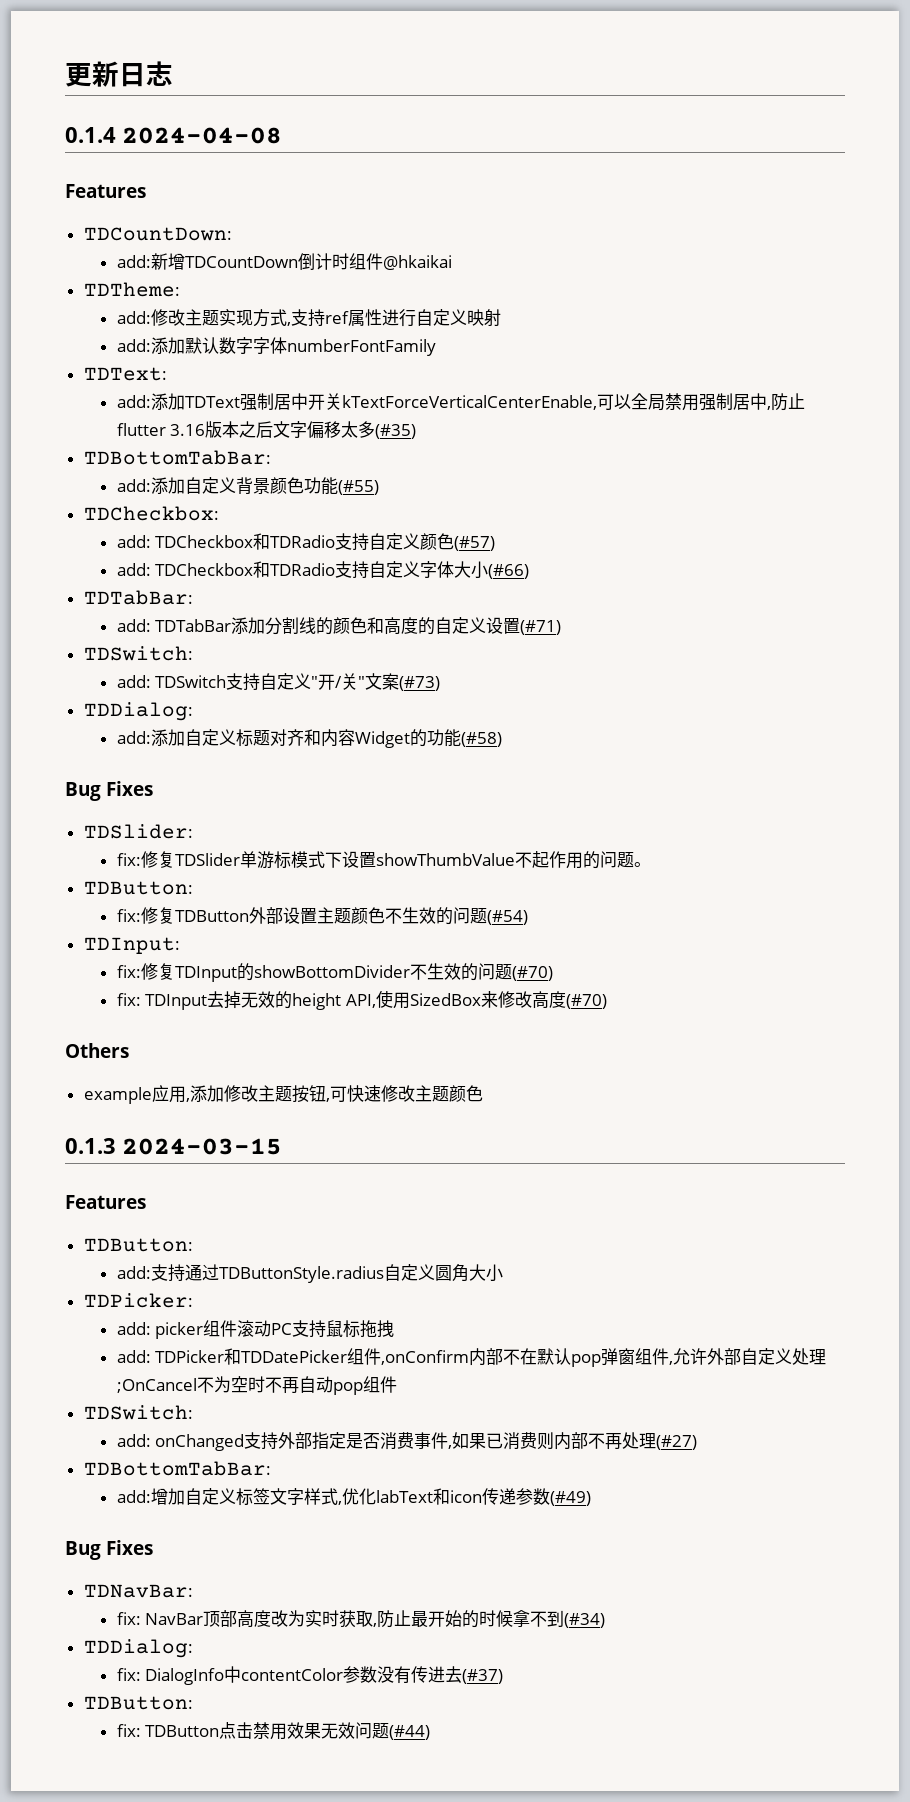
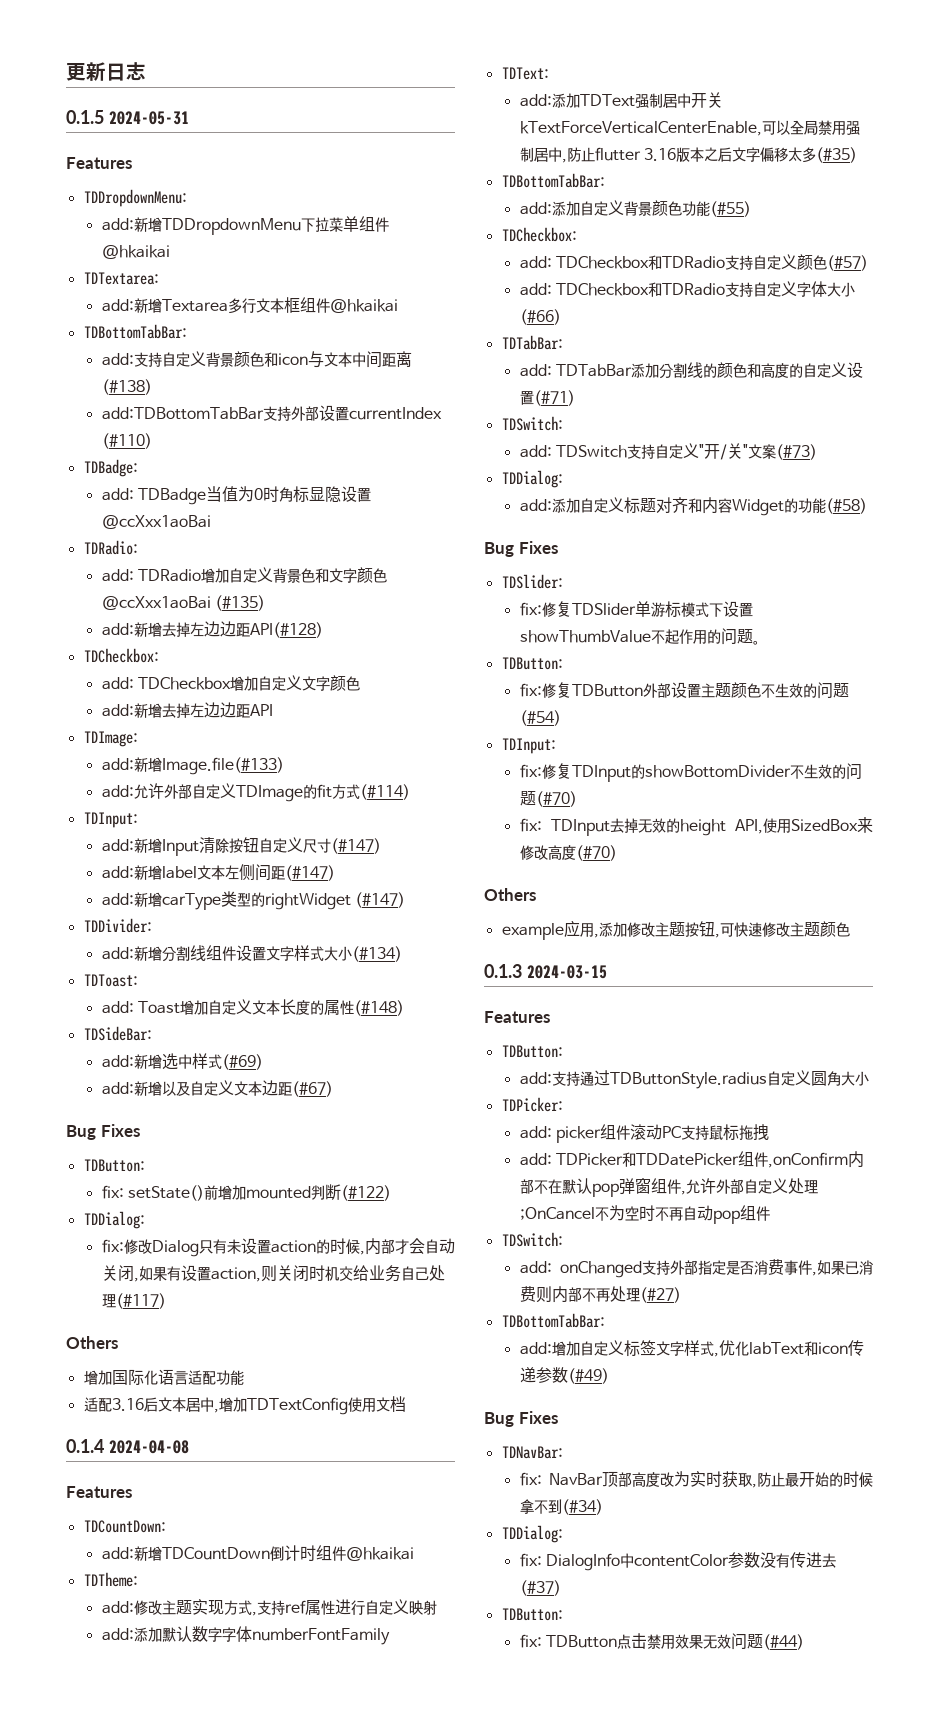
+ 0.1.5 2024-05-31
+ Features
+ TDDropdownMenu:
+ add:新增TDDropdownMenu下拉菜单组件@hkaikai
+ TDTextarea:
+ add:新增Textarea多行文本框组件@hkaikai
+ TDBottomTabBar:
+ add:支持自定义背景颜色和icon与文本中间距离(#138)
+ add:TDBottomTabBar支持外部设置currentIndex (#110)
+ TDBadge:
+ add: TDBadge当值为0时角标显隐设置@ccXxx1aoBai
+ TDRadio:
+ add: TDRadio增加自定义背景色和文字颜色@ccXxx1aoBai (#135)
+ add:新增去掉左边边距API(#128)
+ TDCheckbox:
+ add: TDCheckbox增加自定义文字颜色
+ add:新增去掉左边边距API
+ TDImage:
+ add:新增Image.file(#133)
+ add:允许外部自定义TDImage的fit方式(#114)
+ TDInput:
+ add:新增Input清除按钮自定义尺寸(#147)
+ add:新增label文本左侧间距(#147)
+ add:新增carType类型的rightWidget (#147)
+ TDDivider:
+ add:新增分割线组件设置文字样式大小(#134)
+ TDToast:
+ add: Toast增加自定义文本长度的属性(#148)
+ TDSideBar:
+ add:新增选中样式(#69)
+ add:新增以及自定义文本边距(#67)
+ Bug Fixes
+ TDButton:
+ fix: setState()前增加mounted判断(#122)
+ TDDialog:
+ fix:修改Dialog只有未设置action的时候,内部才会自动关闭,如果有设置action,则关闭时机交给业务自己处理(#117)
+ Others
+ 增加国际化语言适配功能
+ 适配3.16后文本居中,增加TDTextConfig使用文档

